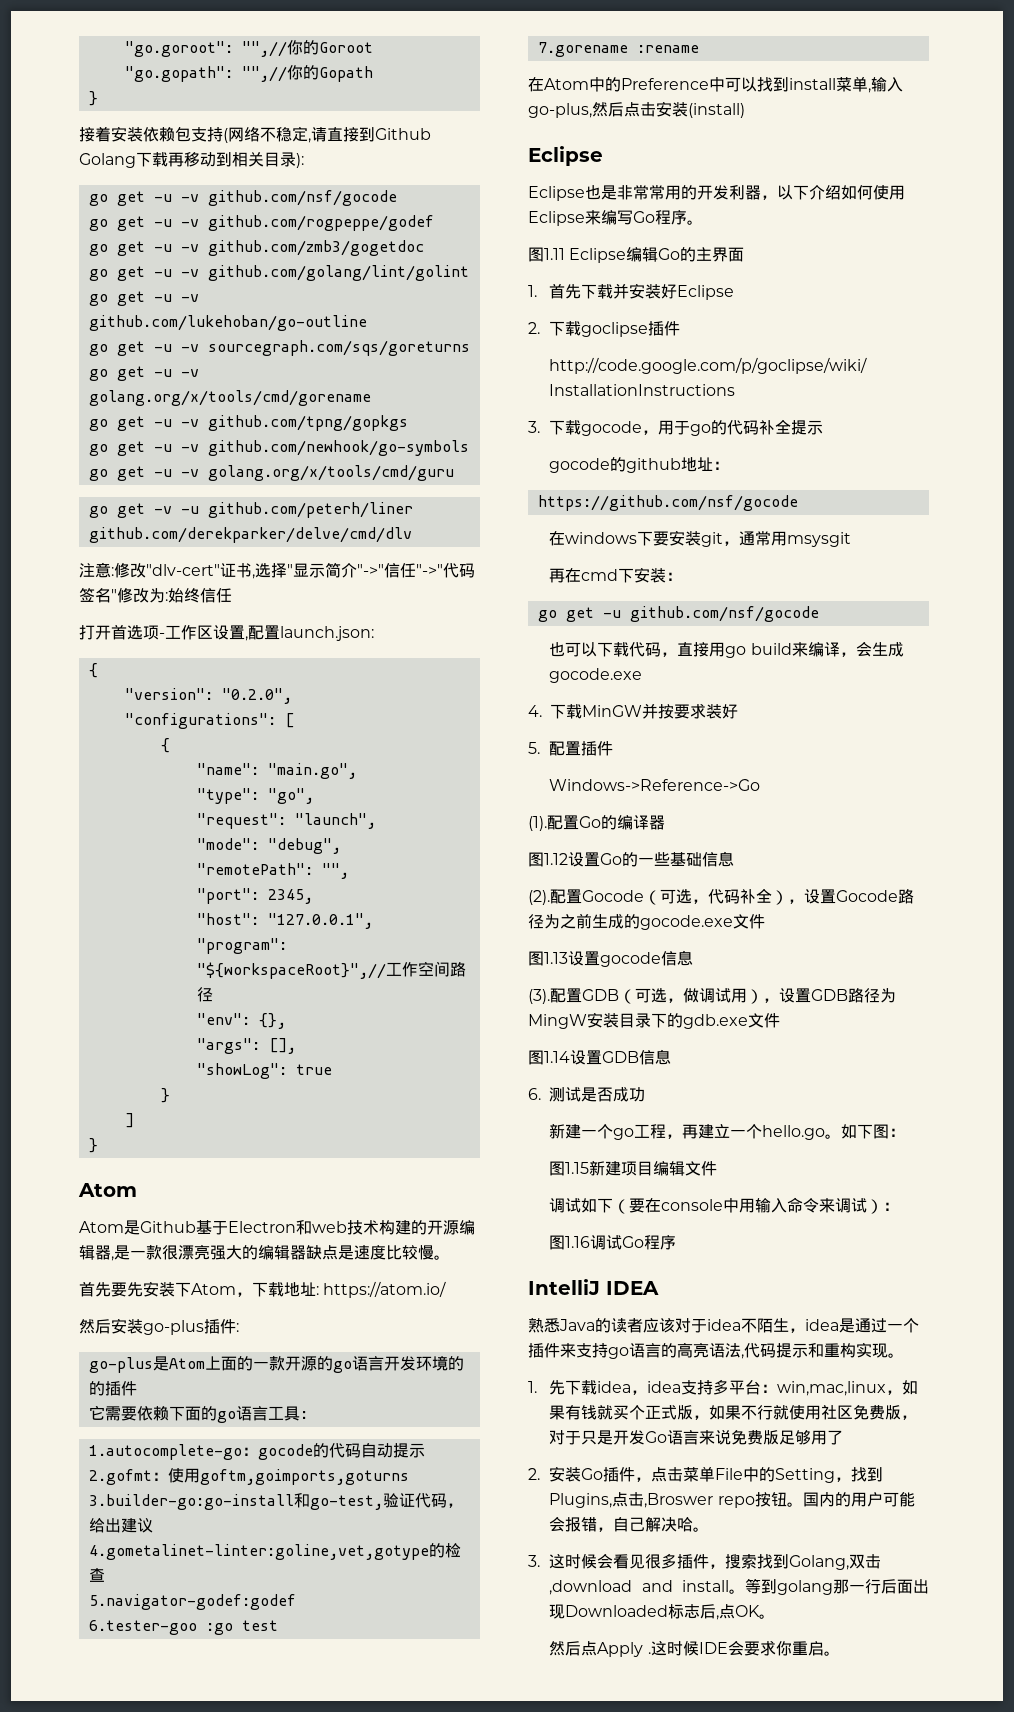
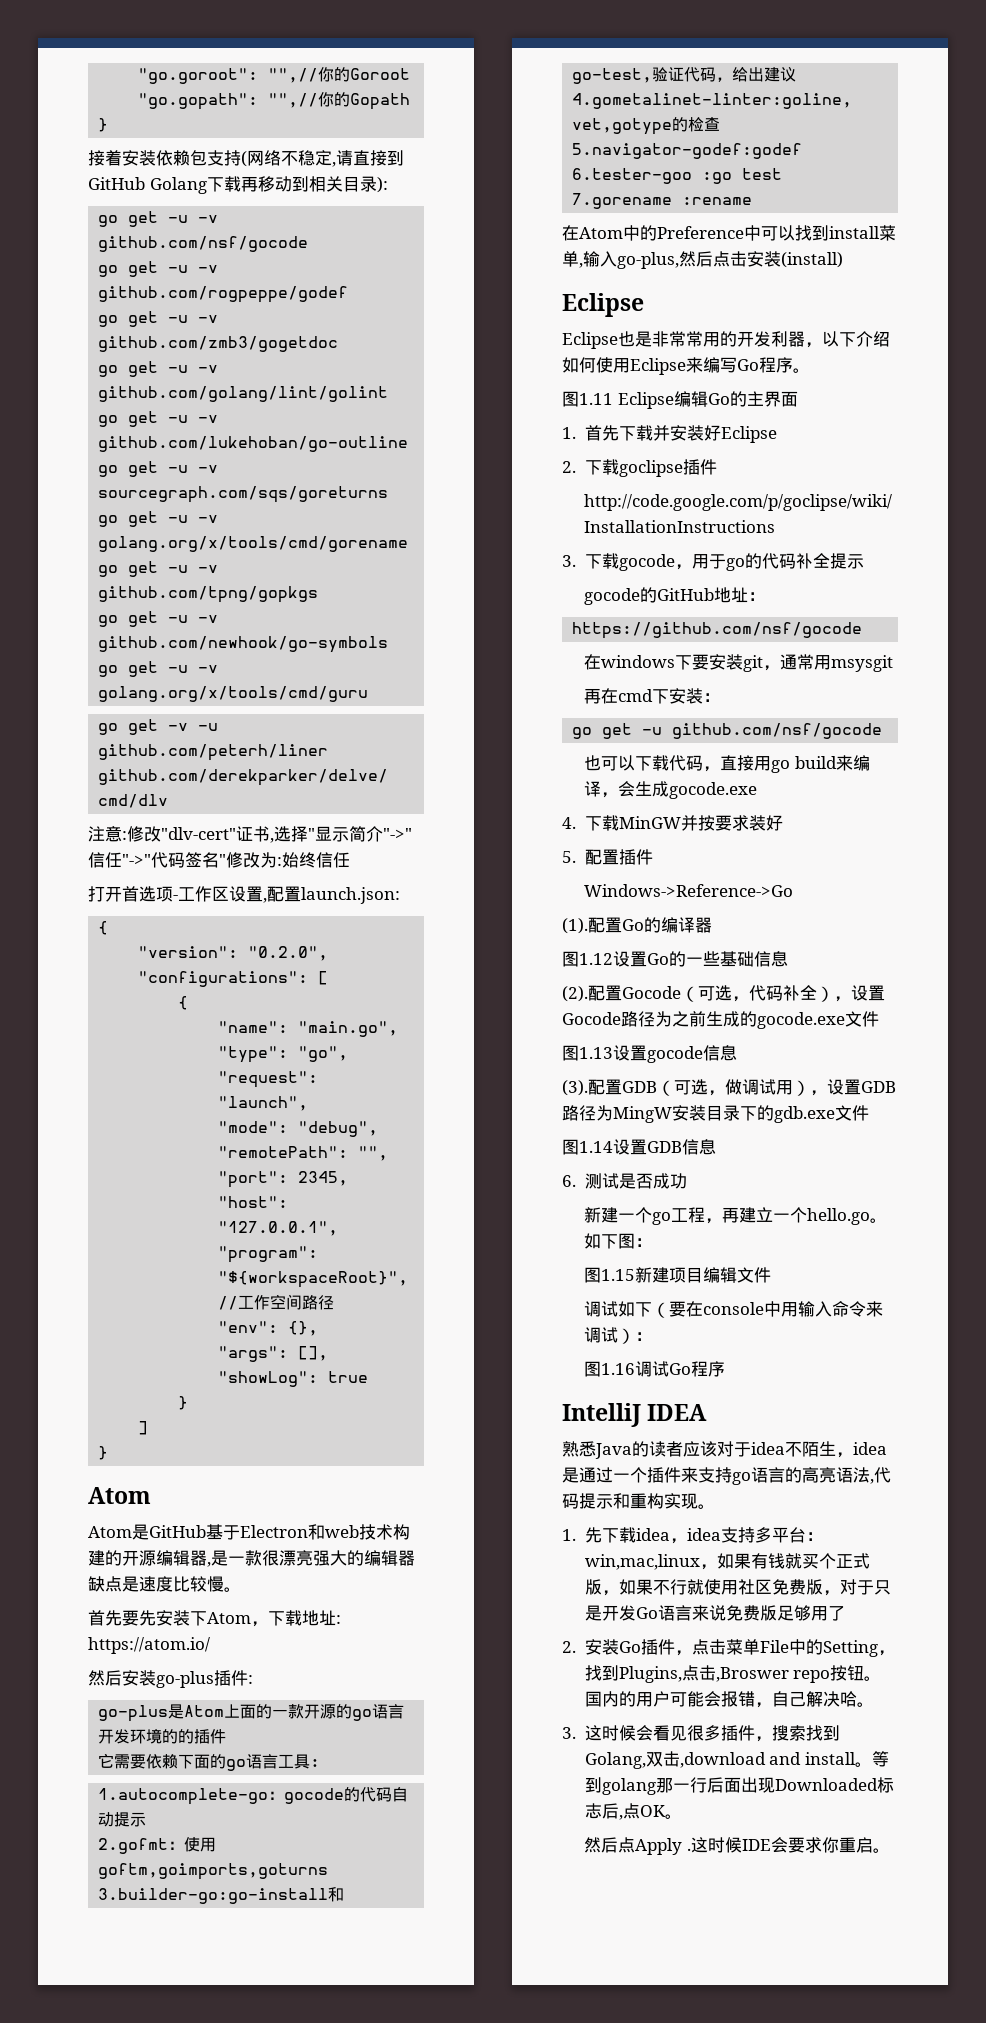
- 接着安装依赖包支持(网络不稳定,请直接到Github Golang下载再移动到相关目录):
+ 接着安装依赖包支持(网络不稳定,请直接到GitHub Golang下载再移动到相关目录):
- Atom是Github基于Electron和web技术构建的开源编辑器,是一款很漂亮强大的编辑器缺点是速度比较慢。
+ Atom是GitHub基于Electron和web技术构建的开源编辑器,是一款很漂亮强大的编辑器缺点是速度比较慢。
- gocode的github地址：
+ gocode的GitHub地址：

